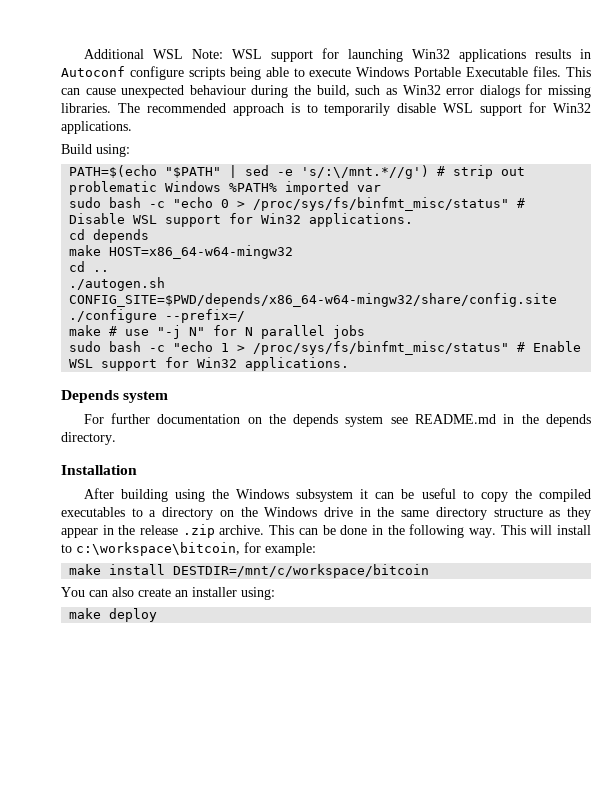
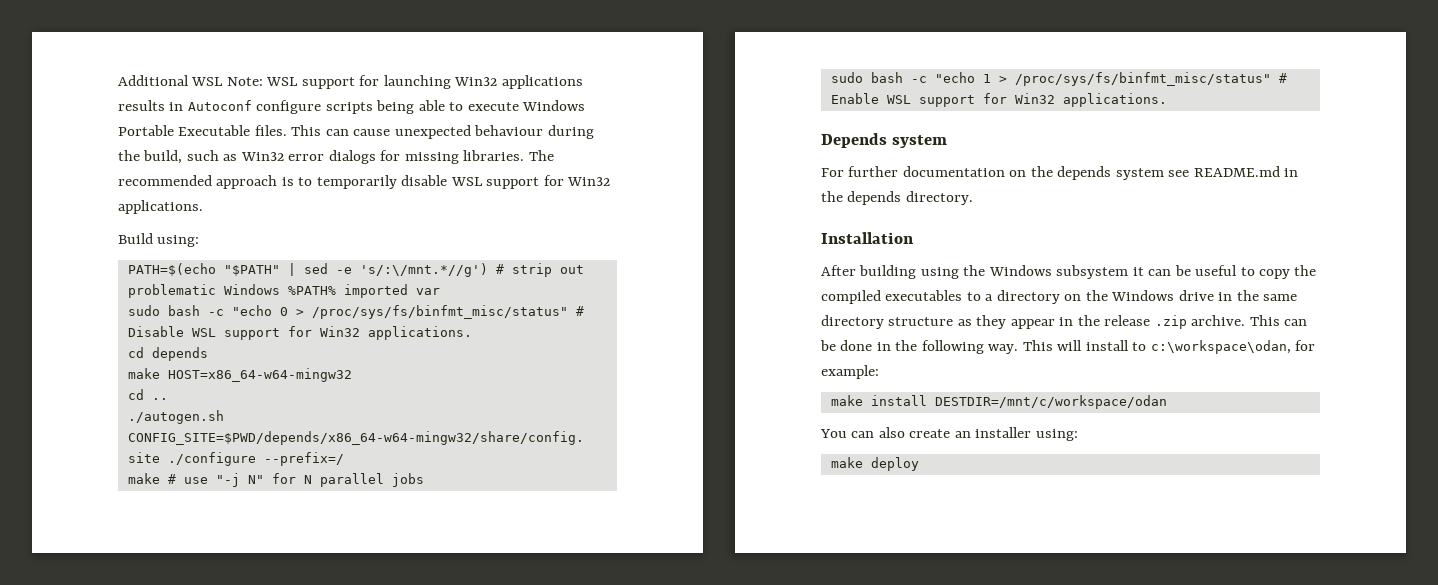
- This will install to c:\workspace\bitcoin, for example:
+ This will install to c:\workspace\odan, for example:
- make install DESTDIR=/mnt/c/workspace/bitcoin
+ make install DESTDIR=/mnt/c/workspace/odan

